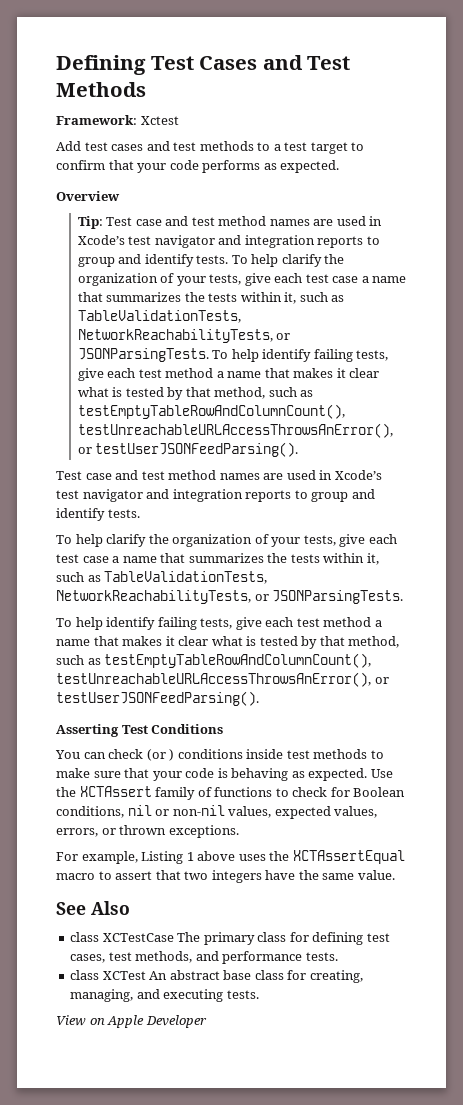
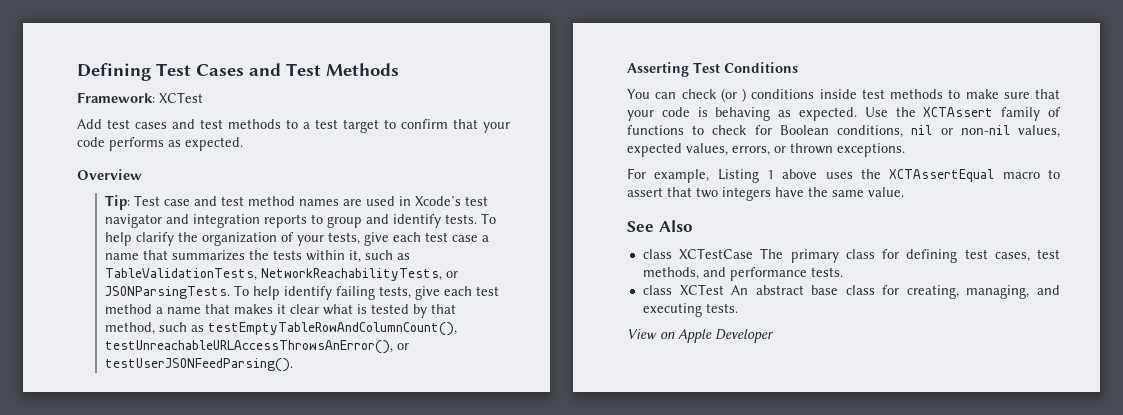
- Framework: Xctest
+ Framework: XCTest
  To help clarify the organization of your tests, give each test case a name that summarizes the tests within it, such as TableValidationTests, NetworkReachabilityTests, or JSONParsingTests. To help identify failing tests, give each test method a name that makes it clear what is tested by that method, such as testEmptyTableRowAndColumnCount(), testUnreachableURLAccessThrowsAnError(), or testUserJSONFeedParsing().
- Test case and test method names are used in Xcode’s test navigator and integration reports to group and identify tests.
- To help clarify the organization of your tests, give each test case a name that summarizes the tests within it, such as TableValidationTests, NetworkReachabilityTests, or JSONParsingTests.
- To help identify failing tests, give each test method a name that makes it clear what is tested by that method, such as testEmptyTableRowAndColumnCount(), testUnreachableURLAccessThrowsAnError(), or testUserJSONFeedParsing().

